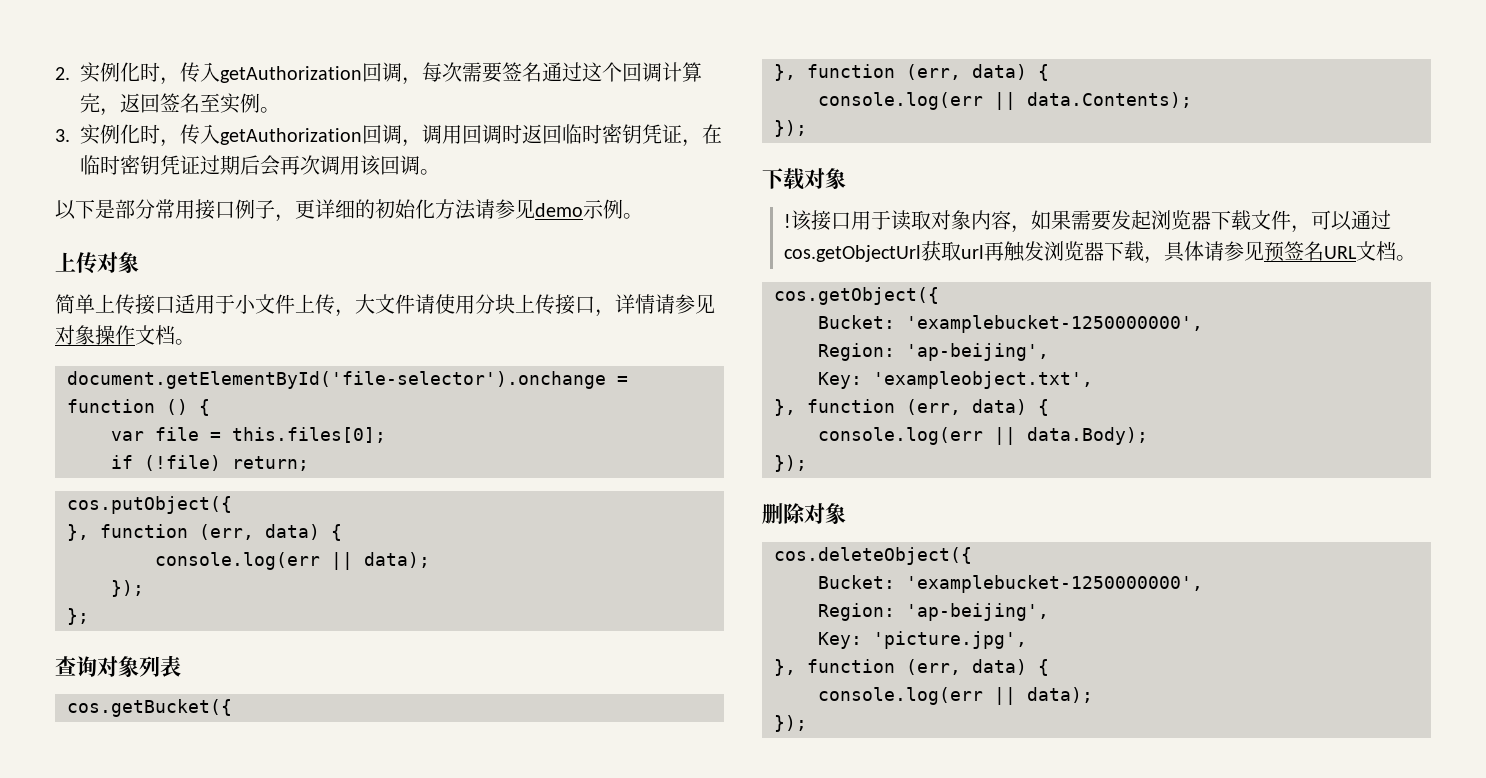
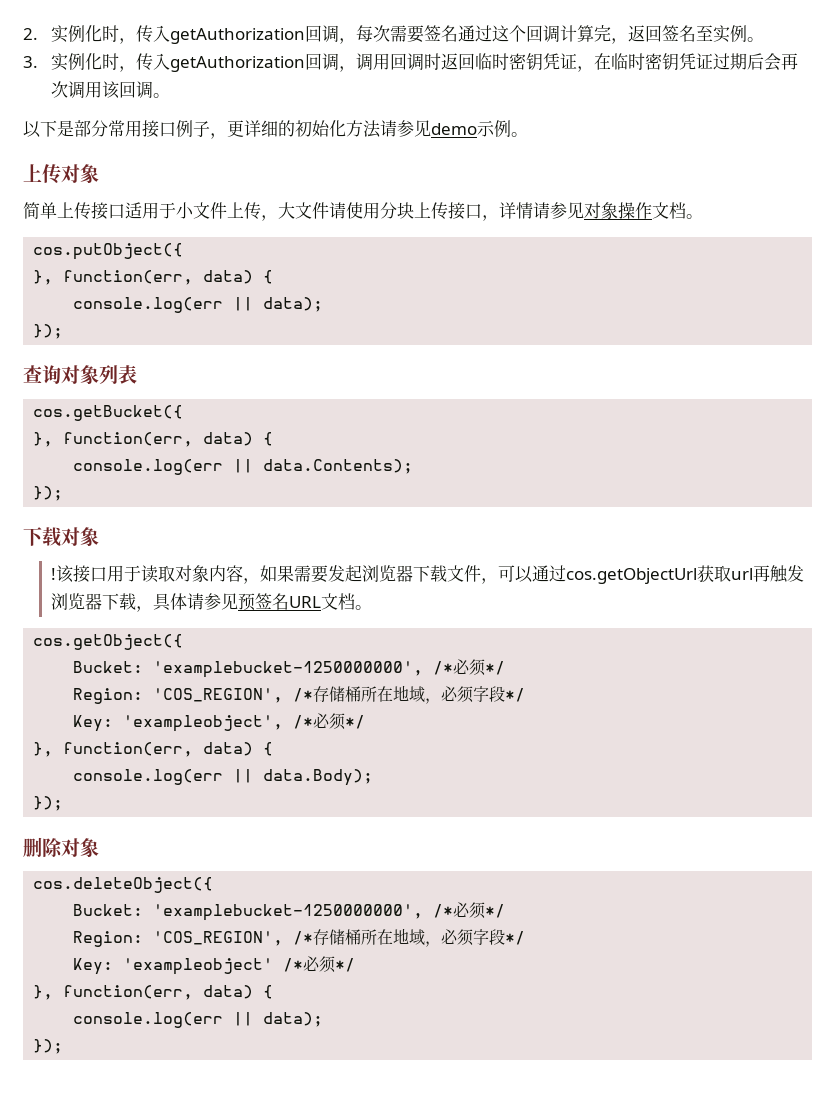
- document.getElementById('file-selector').onchange = function () {
- var file = this.files[0];
- if (!file) return;
  cos.putObject({
- }, function (err, data) {
+ }, function(err, data) {
  console.log(err || data);
  });
- };
  cos.getBucket({
- }, function (err, data) {
+ }, function(err, data) {
  cos.getObject({
- Bucket: 'examplebucket-1250000000',
- Region: 'ap-beijing',
- Key: 'exampleobject.txt',
- }, function (err, data) {
+ Bucket: 'examplebucket-1250000000', /*必须*/
+ Region: 'COS_REGION', /*存储桶所在地域，必须字段*/
+ Key: 'exampleobject', /*必须*/
+ }, function(err, data) {
  cos.deleteObject({
- Bucket: 'examplebucket-1250000000',
- Region: 'ap-beijing',
- Key: 'picture.jpg',
- }, function (err, data) {
+ Bucket: 'examplebucket-1250000000', /*必须*/
+ Region: 'COS_REGION', /*存储桶所在地域，必须字段*/
+ Key: 'exampleobject' /*必须*/
+ }, function(err, data) {

